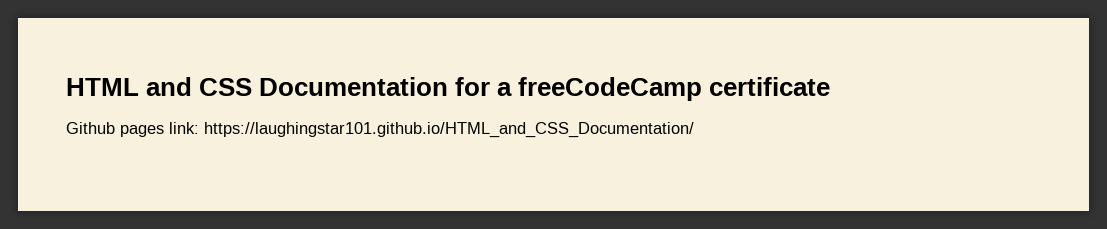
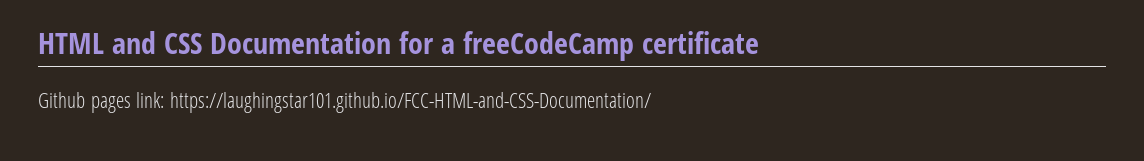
- Github pages link: https://laughingstar101.github.io/HTML_and_CSS_Documentation/
+ Github pages link: https://laughingstar101.github.io/FCC-HTML-and-CSS-Documentation/

